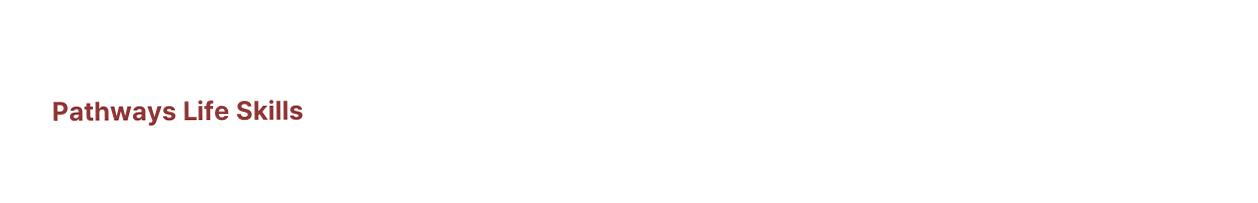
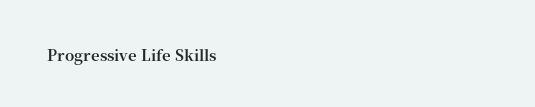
- Pathways Life Skills
+ Progressive Life Skills

